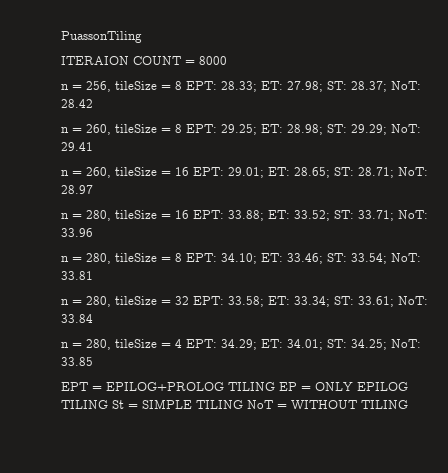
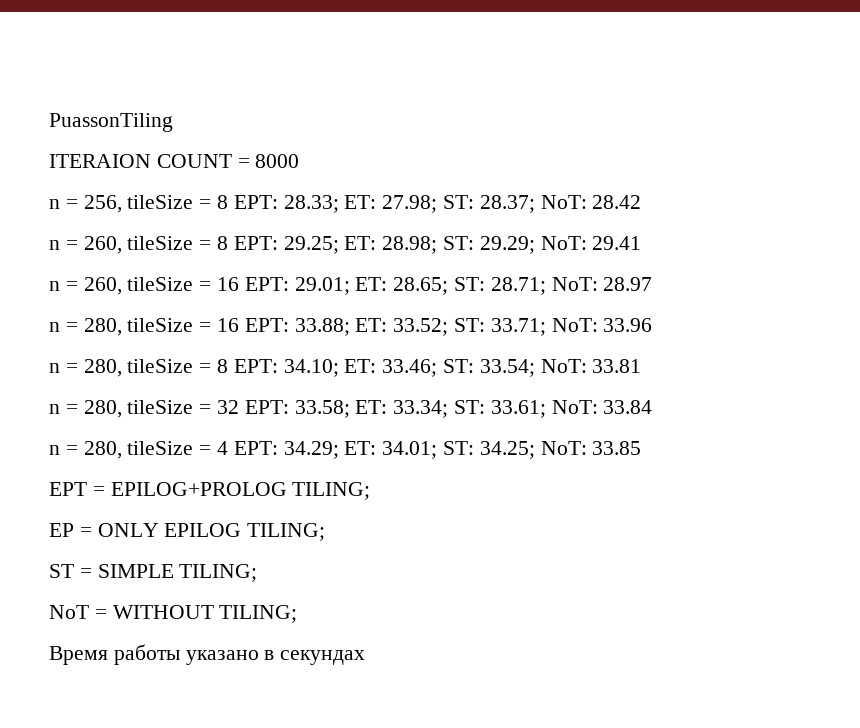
- EPT = EPILOG+PROLOG TILING EP = ONLY EPILOG TILING St = SIMPLE TILING NoT = WITHOUT TILING
+ EPT = EPILOG+PROLOG TILING;
+ EP = ONLY EPILOG TILING;
+ ST = SIMPLE TILING;
+ NoT = WITHOUT TILING;
+ Время работы указано в секундах

